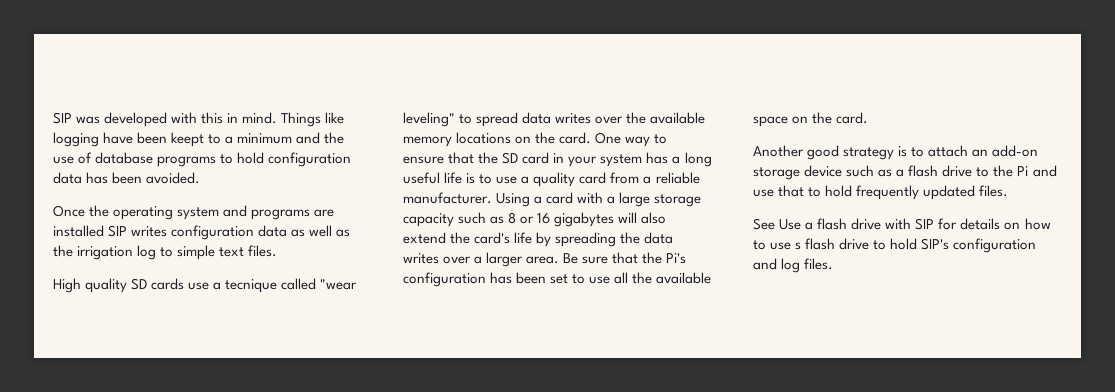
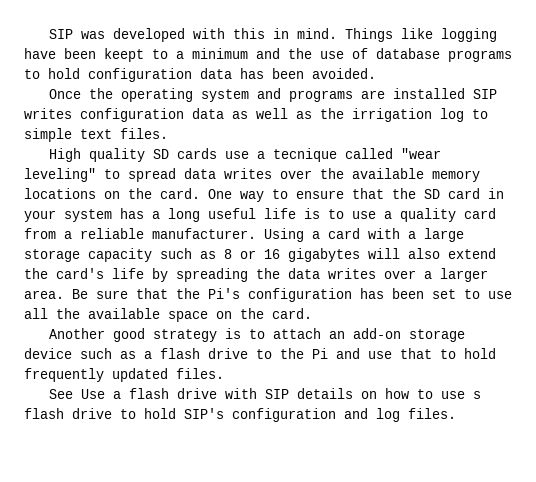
- See Use a flash drive with SIP for details on how to use s flash drive to hold SIP's configuration and log files.
+ See Use a flash drive with SIP details on how to use s flash drive to hold SIP's configuration and log files.

